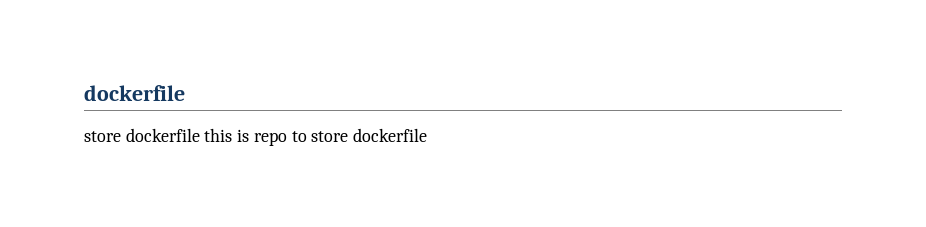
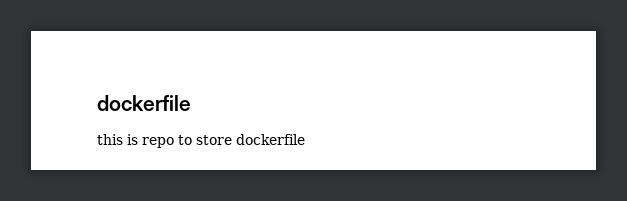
- store dockerfile this is repo to store dockerfile
+ this is repo to store dockerfile

